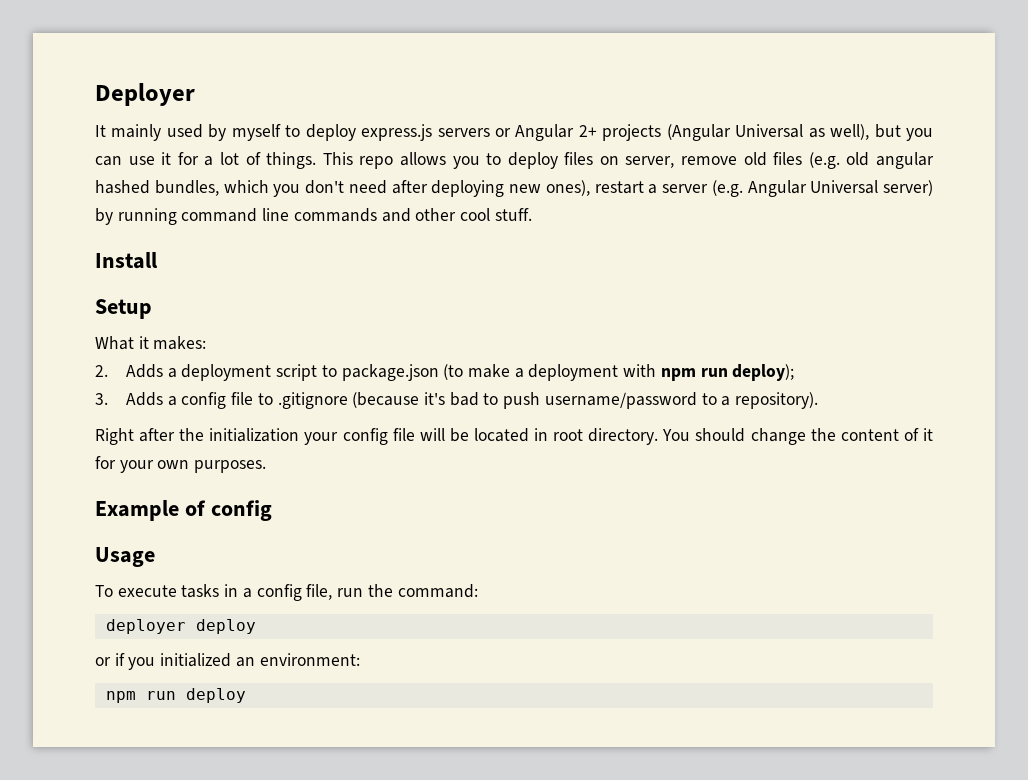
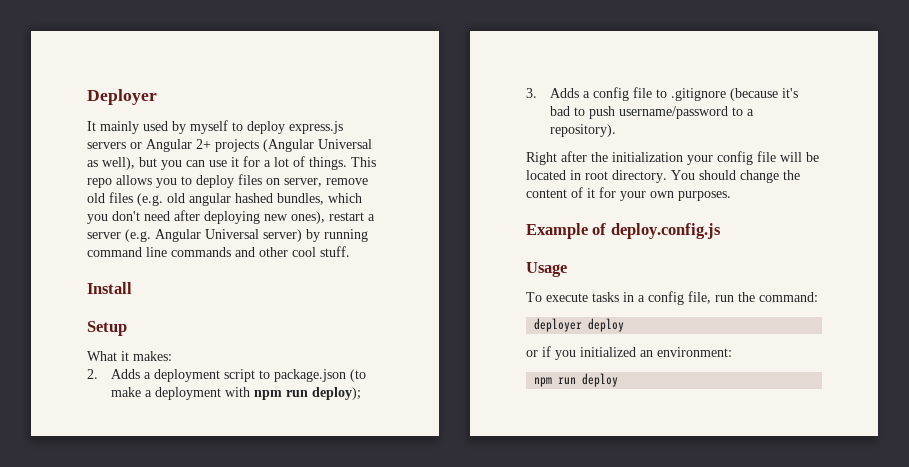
- Example of config
+ Example of deploy.config.js

